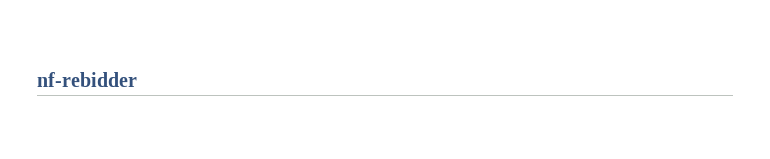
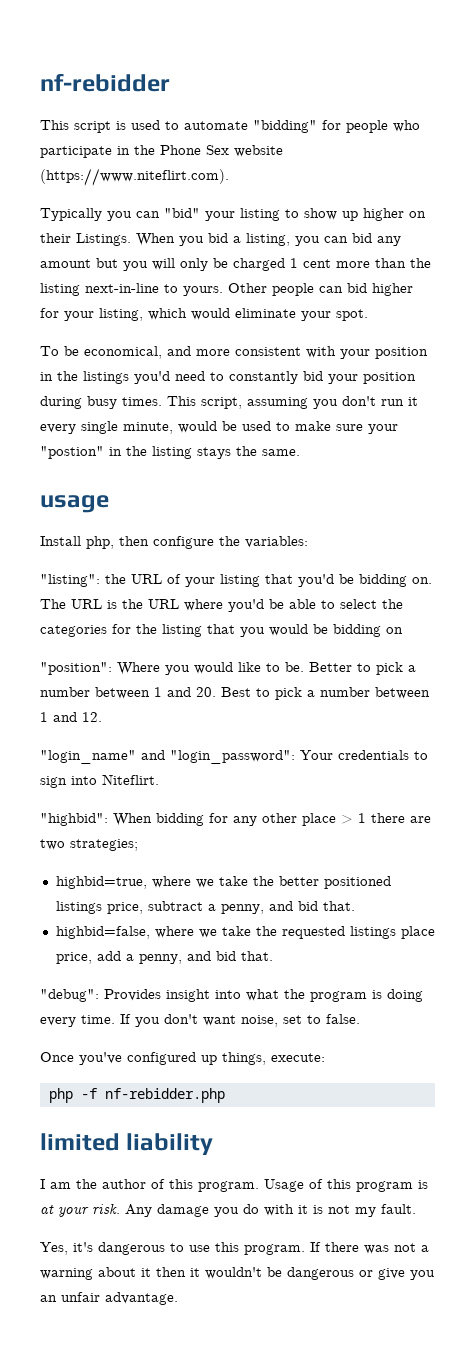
+ This script is used to automate "bidding" for people who participate in the Phone Sex website (https://www.niteflirt.com).
+ Typically you can "bid" your listing to show up higher on their Listings. When you bid a listing, you can bid any amount but you will only be charged 1 cent more than the listing next-in-line to yours. Other people can bid higher for your listing, which would eliminate your spot.
+ To be economical, and more consistent with your position in the listings you'd need to constantly bid your position during busy times. This script, assuming you don't run it every single minute, would be used to make sure your "postion" in the listing stays the same.
+ usage
+ Install php, then configure the variables:
+ "listing": the URL of your listing that you'd be bidding on. The URL is the URL where you'd be able to select the categories for the listing that you would be bidding on
+ "position": Where you would like to be. Better to pick a number between 1 and 20. Best to pick a number between 1 and 12.
+ "login_name" and "login_password": Your credentials to sign into Niteflirt.
+ "highbid": When bidding for any other place > 1 there are two strategies;
+ highbid=true, where we take the better positioned listings price, subtract a penny, and bid that.
+ highbid=false, where we take the requested listings place price, add a penny, and bid that.
+ "debug": Provides insight into what the program is doing every time. If you don't want noise, set to false.
+ Once you've configured up things, execute:
+ php -f nf-rebidder.php
+ limited liability
+ I am the author of this program. Usage of this program is at your risk. Any damage you do with it is not my fault.
+ Yes, it's dangerous to use this program. If there was not a warning about it then it wouldn't be dangerous or give you an unfair advantage.

